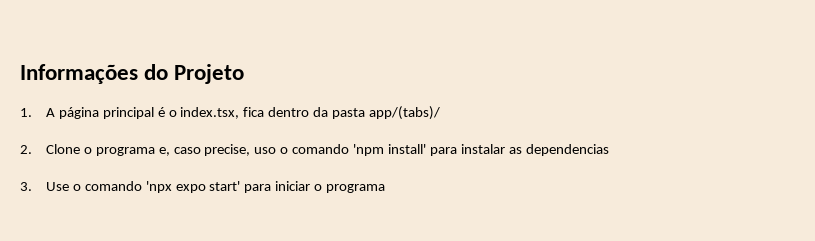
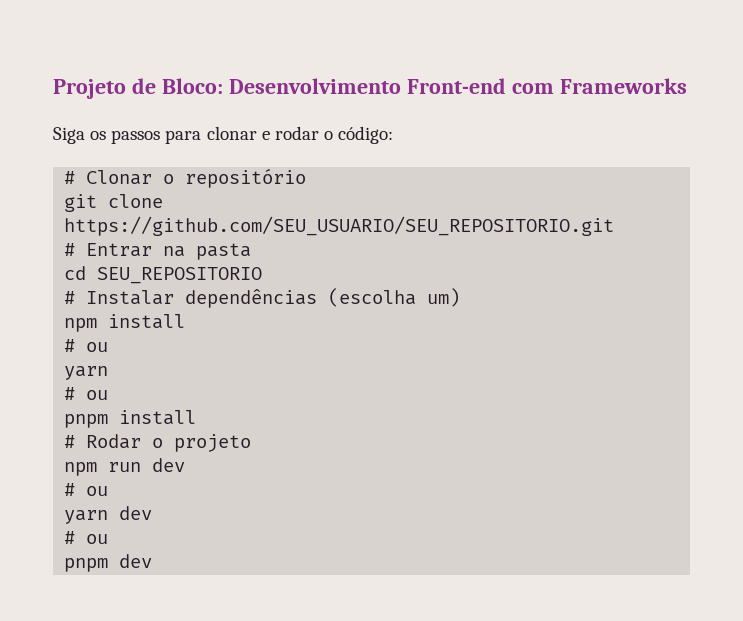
- Informações do Projeto
- 1. A página principal é o index.tsx, fica dentro da pasta app/(tabs)/
- 2. Clone o programa e, caso precise, uso o comando 'npm install' para instalar as dependencias
- 3. Use o comando 'npx expo start' para iniciar o programa
+ Projeto de Bloco: Desenvolvimento Front-end com Frameworks
+ Siga os passos para clonar e rodar o código:
+ # Clonar o repositório
+ git clone https://github.com/SEU_USUARIO/SEU_REPOSITORIO.git
+ # Entrar na pasta
+ cd SEU_REPOSITORIO
+ # Instalar dependências (escolha um)
+ npm install
+ # ou
+ yarn
+ # ou
+ pnpm install
+ # Rodar o projeto
+ npm run dev
+ # ou
+ yarn dev
+ # ou
+ pnpm dev

